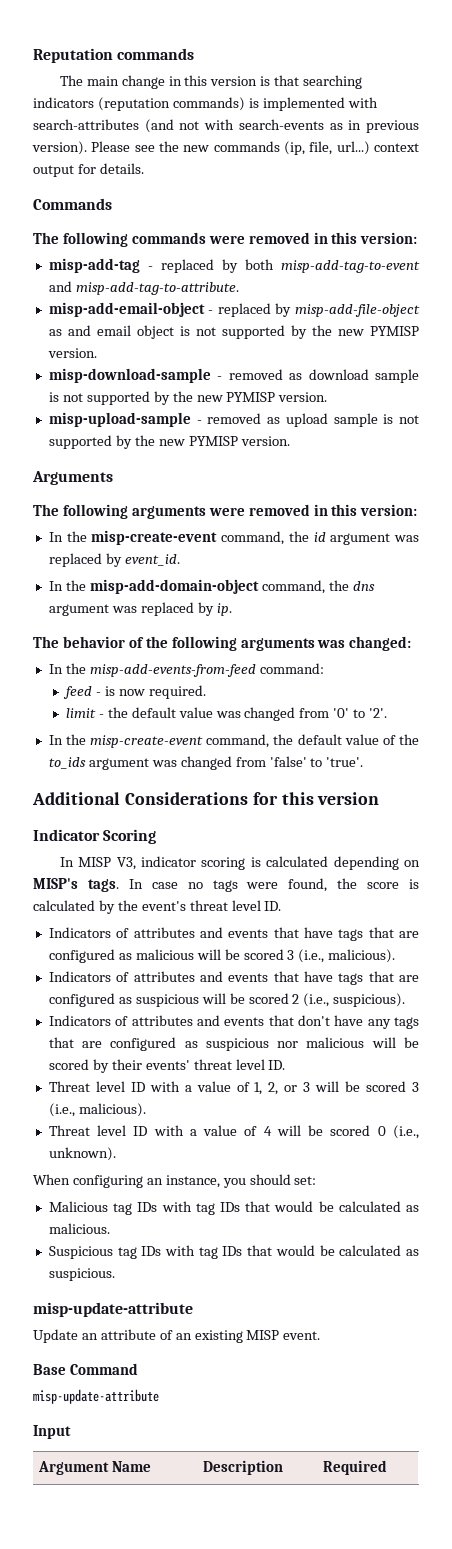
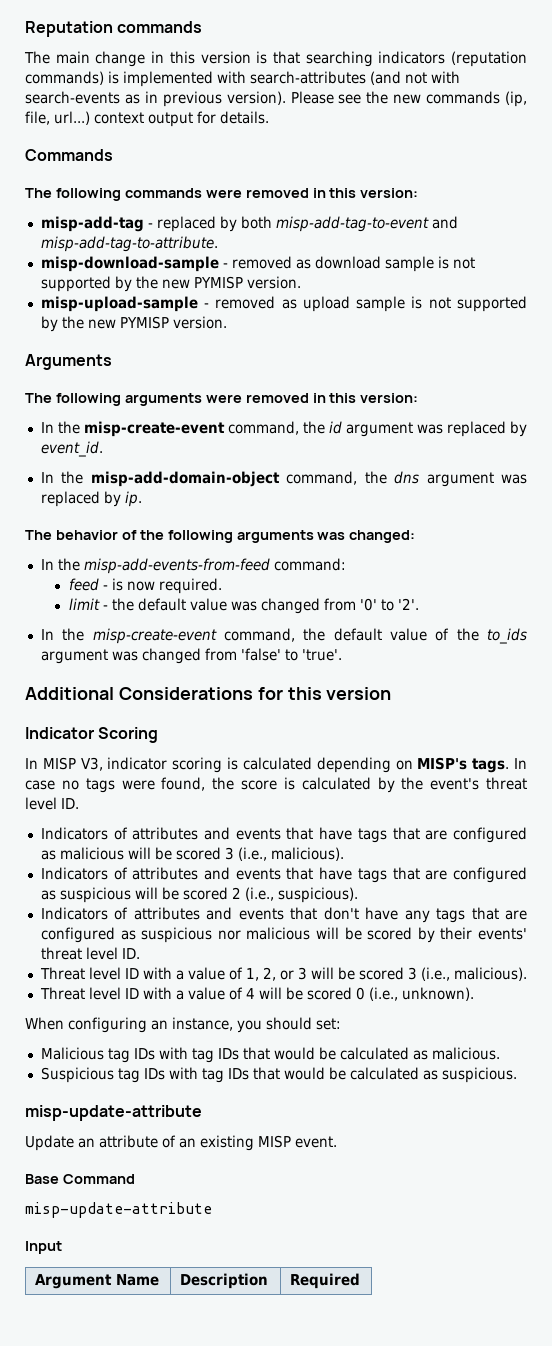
- misp-add-email-object - replaced by misp-add-file-object as and email object is not supported by the new PYMISP version.

